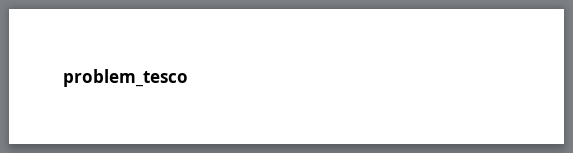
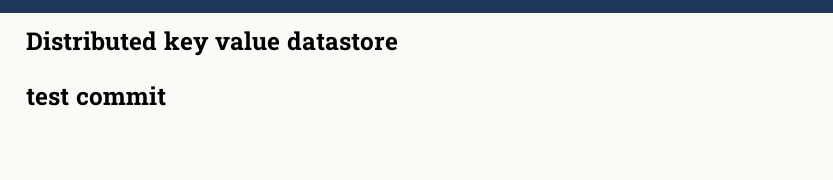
- problem_tesco
+ Distributed key value datastore
+ test commit

